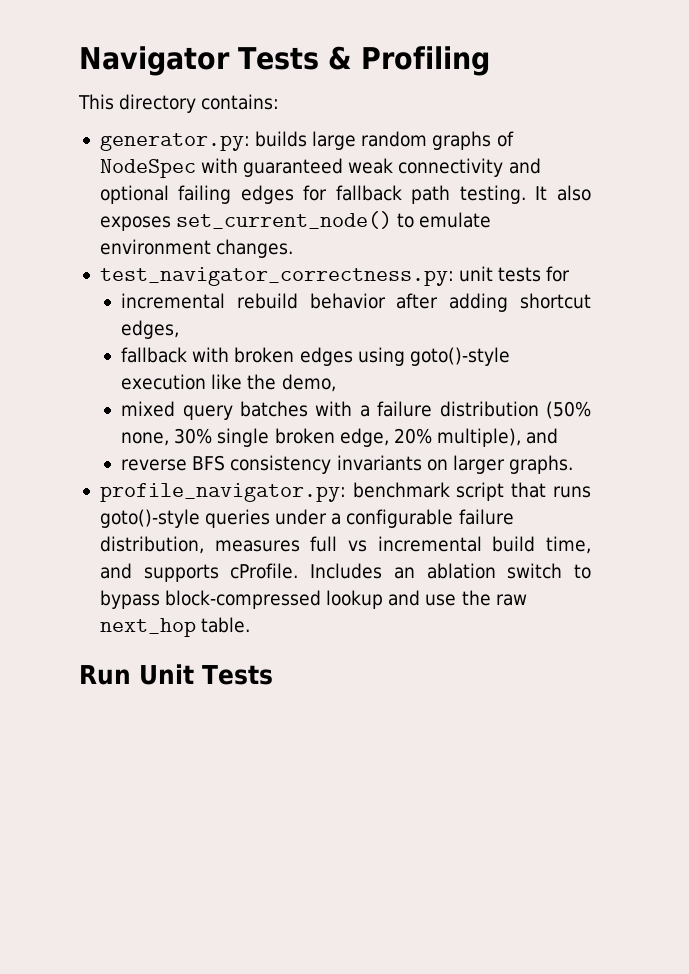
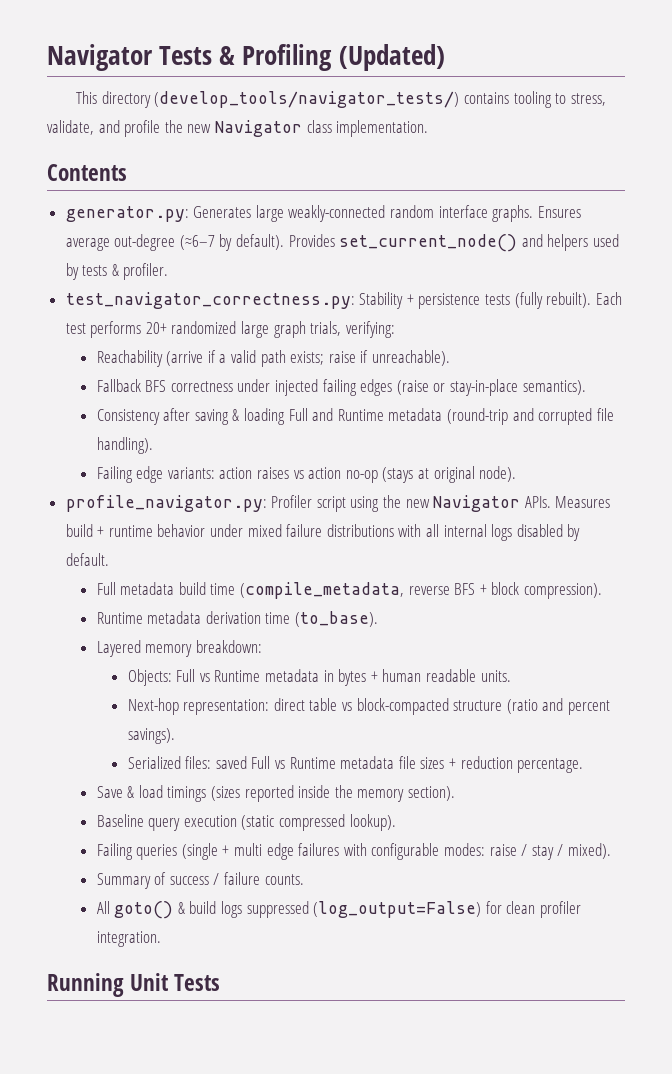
- Navigator Tests & Profiling
+ Navigator Tests & Profiling (Updated)
- This directory contains:
- generator.py: builds large random graphs of NodeSpec with guaranteed weak connectivity and optional failing edges for fallback path testing. It also exposes set_current_node() to emulate environment changes.
- test_navigator_correctness.py: unit tests for
- incremental rebuild behavior after adding shortcut edges,
- fallback with broken edges using goto()-style execution like the demo,
- mixed query batches with a failure distribution (50% none, 30% single broken edge, 20% multiple), and
- reverse BFS consistency invariants on larger graphs.
- profile_navigator.py: benchmark script that runs goto()-style queries under a configurable failure distribution, measures full vs incremental build time, and supports cProfile. Includes an ablation switch to bypass block-compressed lookup and use the raw next_hop table.
- Run Unit Tests
+ This directory (develop_tools/navigator_tests/) contains tooling to stress, validate, and profile the new Navigator class implementation.
+ Contents
+ generator.py: Generates large weakly-connected random interface graphs. Ensures average out-degree (≈6–7 by default). Provides set_current_node() and helpers used by tests & profiler.
+ test_navigator_correctness.py: Stability + persistence tests (fully rebuilt). Each test performs 20+ randomized large graph trials, verifying:
+ Reachability (arrive if a valid path exists; raise if unreachable).
+ Fallback BFS correctness under injected failing edges (raise or stay-in-place semantics).
+ Consistency after saving & loading Full and Runtime metadata (round-trip and corrupted file handling).
+ Failing edge variants: action raises vs action no-op (stays at original node).
+ profile_navigator.py: Profiler script using the new Navigator APIs. Measures build + runtime behavior under mixed failure distributions with all internal logs disabled by default.
+ Full metadata build time (compile_metadata, reverse BFS + block compression).
+ Runtime metadata derivation time (to_base).
+ Layered memory breakdown:
+ Objects: Full vs Runtime metadata in bytes + human readable units.
+ Next-hop representation: direct table vs block-compacted structure (ratio and percent savings).
+ Serialized files: saved Full vs Runtime metadata file sizes + reduction percentage.
+ Save & load timings (sizes reported inside the memory section).
+ Baseline query execution (static compressed lookup).
+ Failing queries (single + multi edge failures with configurable modes: raise / stay / mixed).
+ Summary of success / failure counts.
+ All goto() & build logs suppressed (log_output=False) for clean profiler integration.
+ Running Unit Tests

